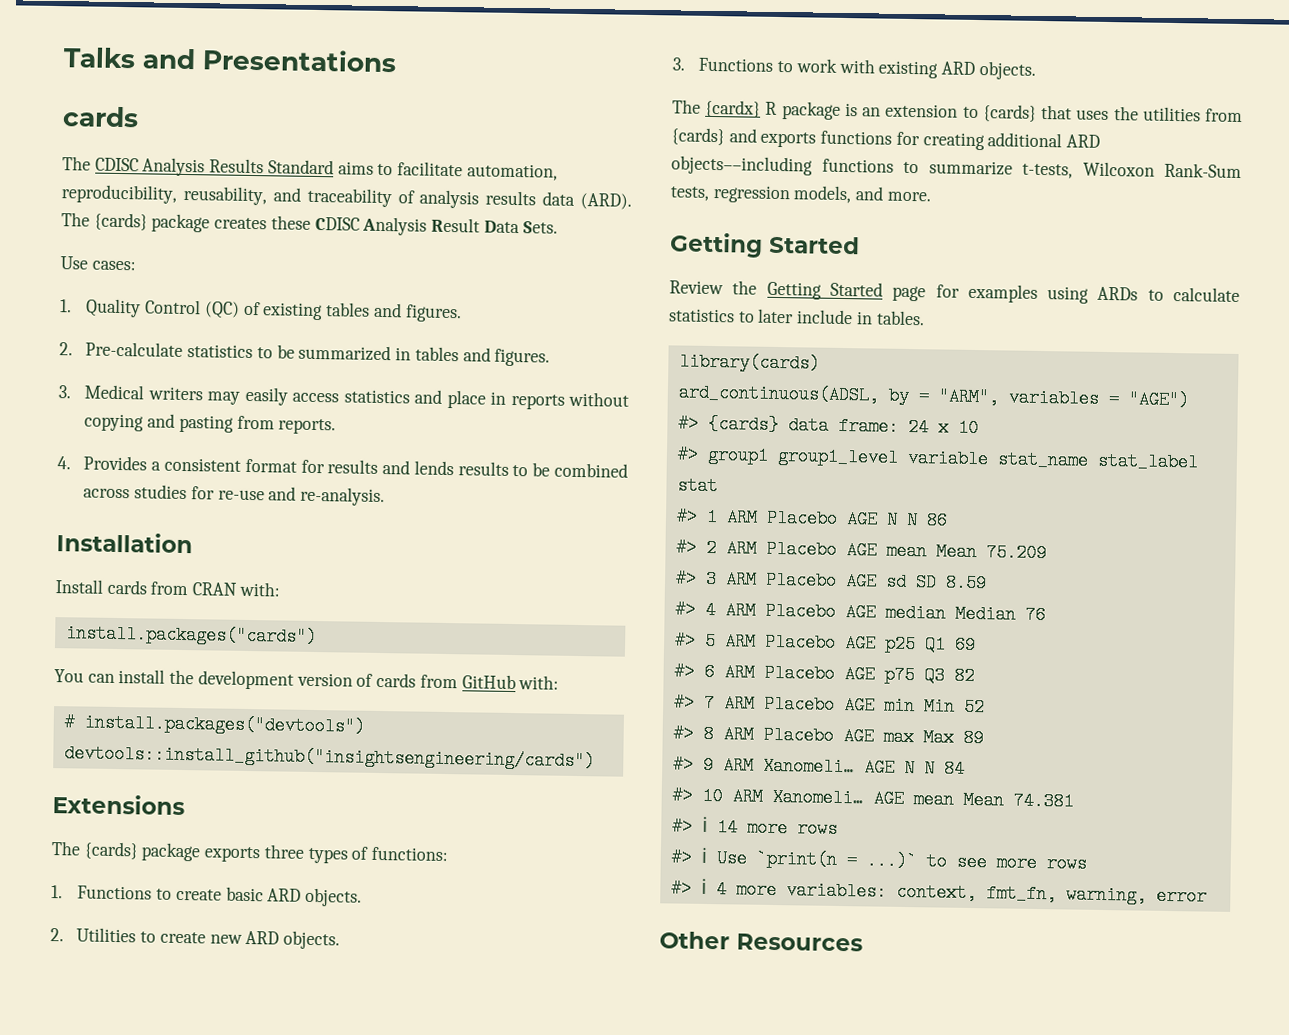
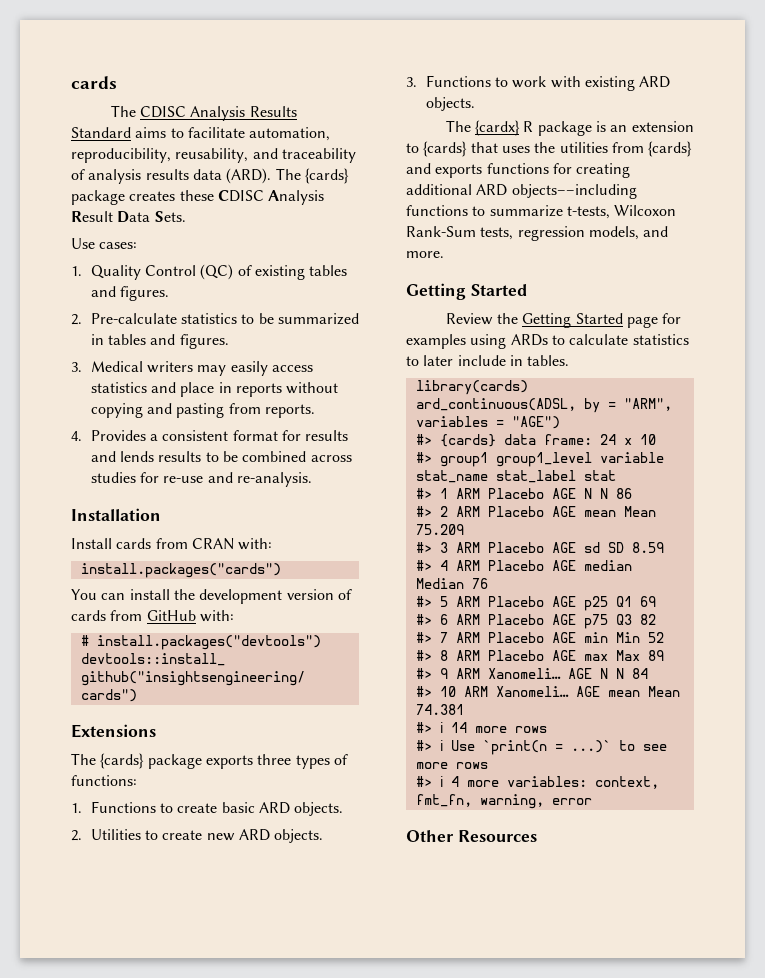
- Talks and Presentations

